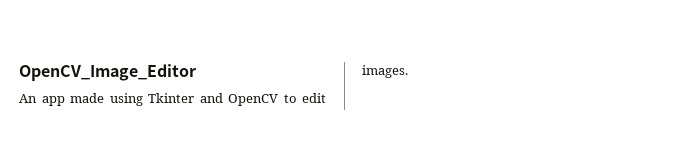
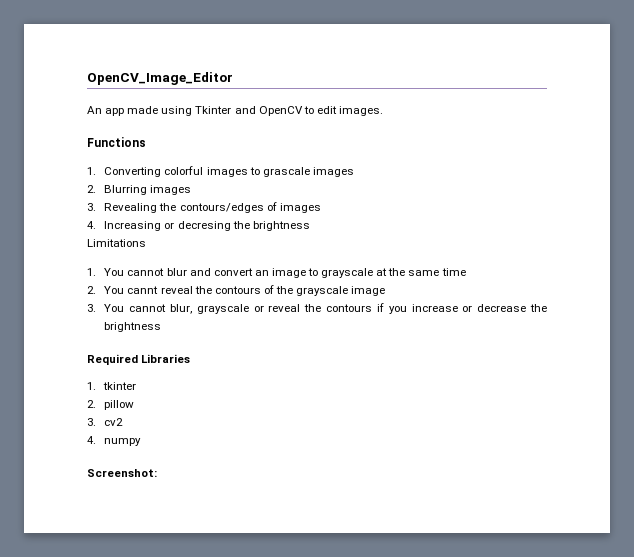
+ Functions
+ 1. Converting colorful images to grascale images
+ 2. Blurring images
+ 3. Revealing the contours/edges of images
+ 4. Increasing or decresing the brightness
+ Limitations
+ 1. You cannot blur and convert an image to grayscale at the same time
+ 2. You cannt reveal the contours of the grayscale image
+ 3. You cannot blur, grayscale or reveal the contours if you increase or decrease the brightness
+ Required Libraries
+ 1. tkinter
+ 2. pillow
+ 3. cv2
+ 4. numpy
+ Screenshot:

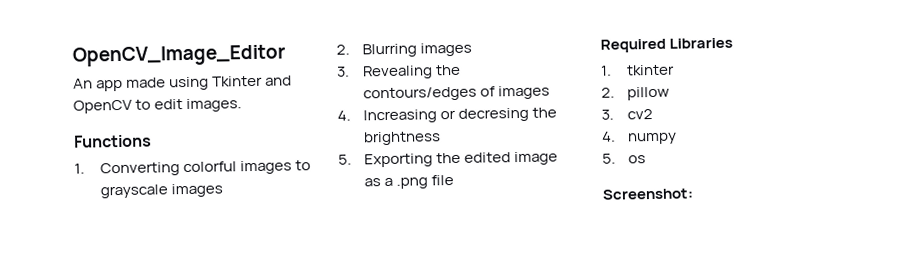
- 1. Converting colorful images to grascale images
+ 1. Converting colorful images to grayscale images
- Limitations
- 1. You cannot blur and convert an image to grayscale at the same time
- 2. You cannt reveal the contours of the grayscale image
- 3. You cannot blur, grayscale or reveal the contours if you increase or decrease the brightness
+ 5. Exporting the edited image as a .png file
+ 5. os

